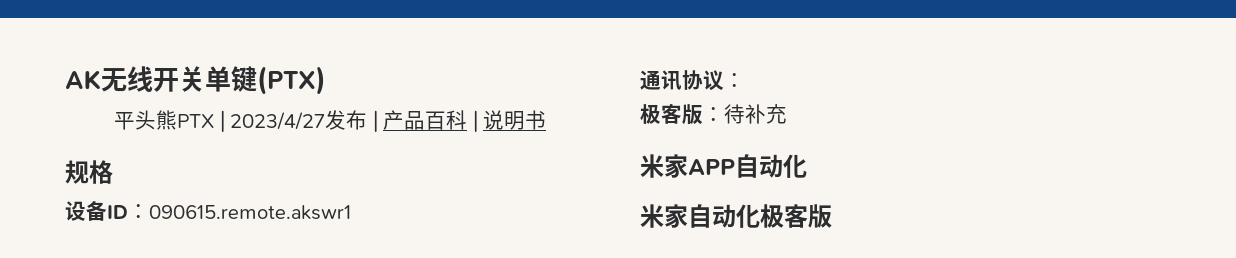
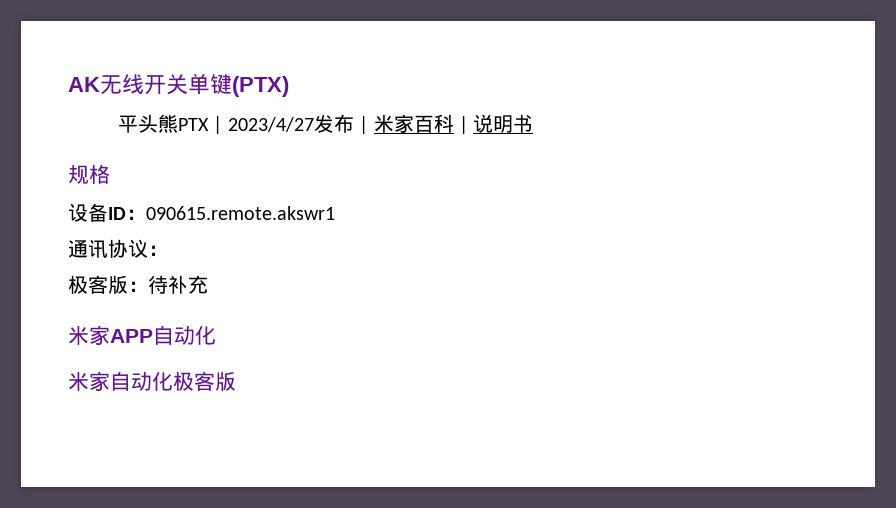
- 平头熊PTX | 2023/4/27发布 | 产品百科 | 说明书
+ 平头熊PTX | 2023/4/27发布 | 米家百科 | 说明书

